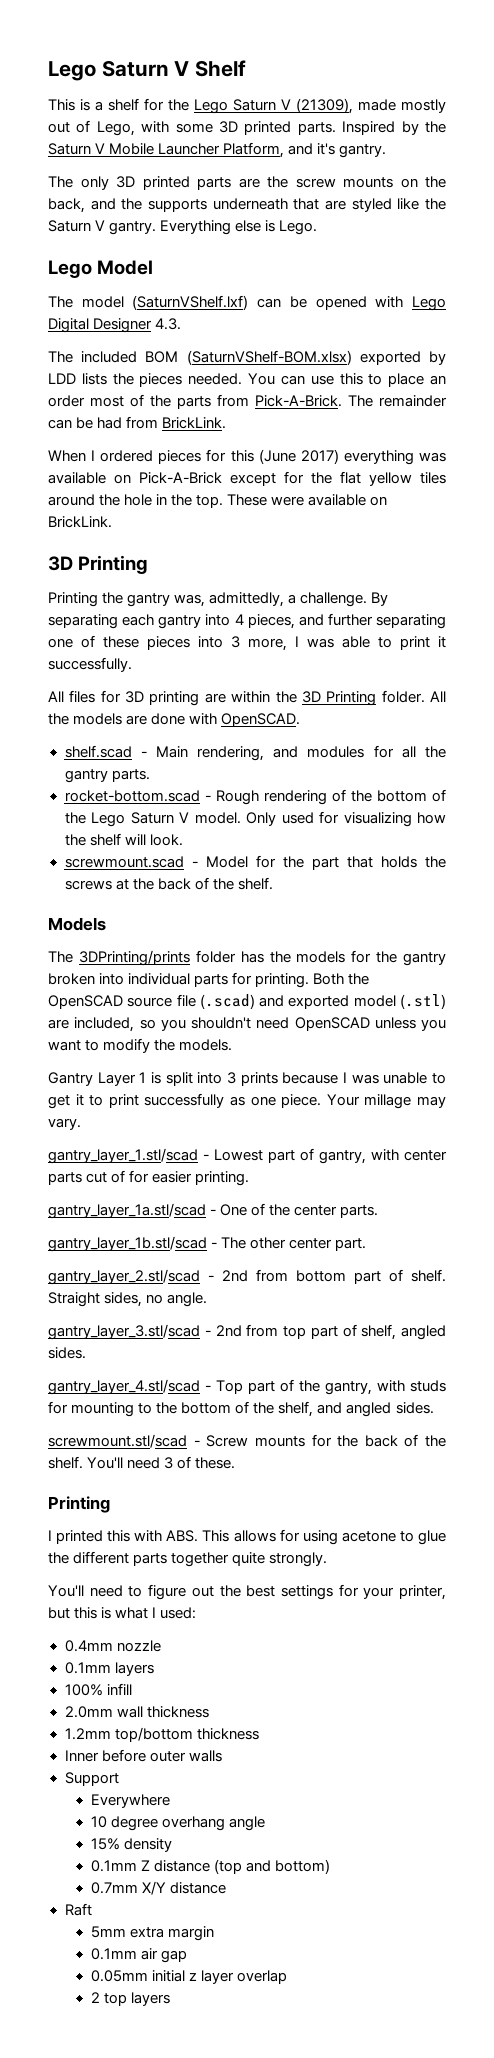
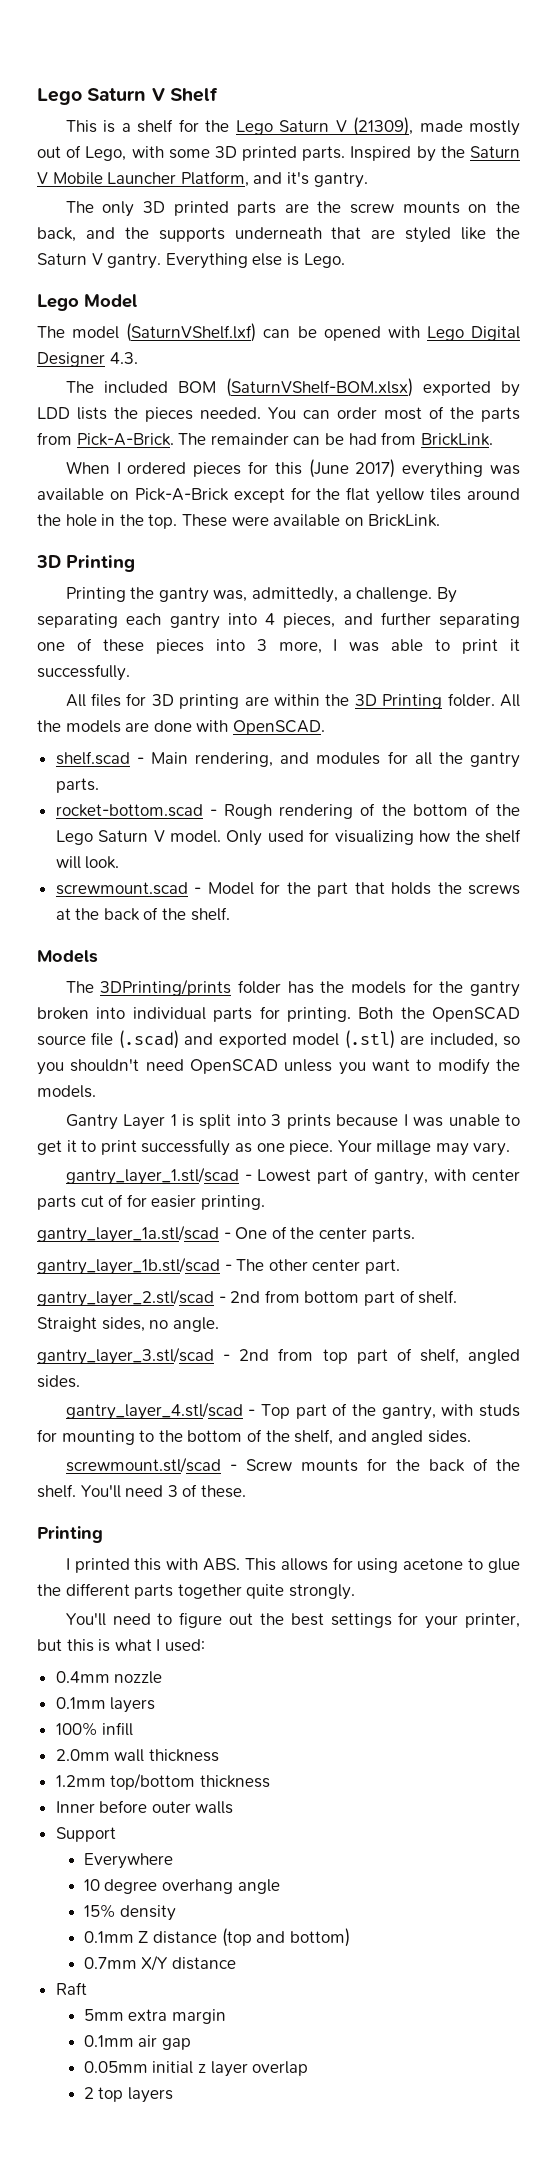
- You can use this to place an order most of the parts from Pick-A-Brick.
+ You can order most of the parts from Pick-A-Brick.

